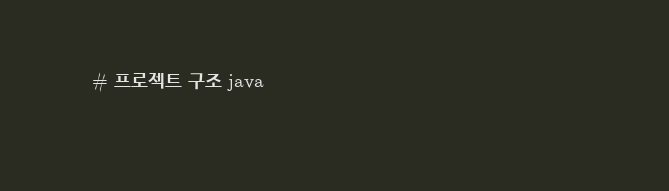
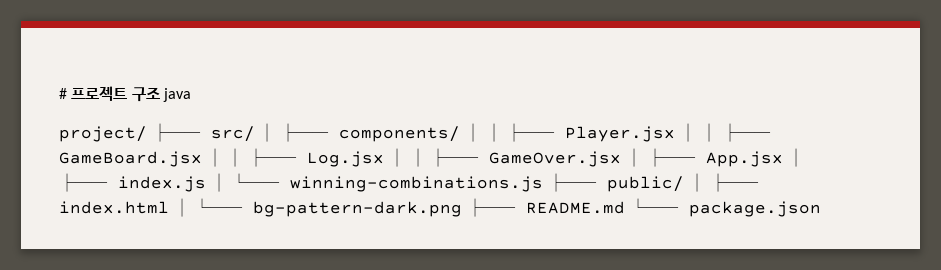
+ project/ ├── src/ │ ├── components/ │ │ ├── Player.jsx │ │ ├── GameBoard.jsx │ │ ├── Log.jsx │ │ ├── GameOver.jsx │ ├── App.jsx │ ├── index.js │ └── winning-combinations.js ├── public/ │ ├── index.html │ └── bg-pattern-dark.png ├── README.md └── package.json

